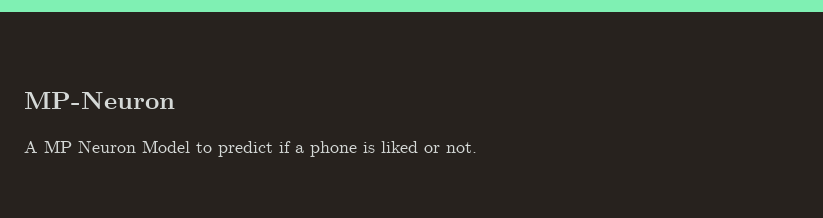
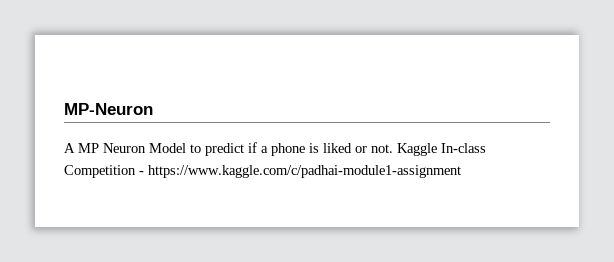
+ Kaggle In-class Competition - https://www.kaggle.com/c/padhai-module1-assignment

